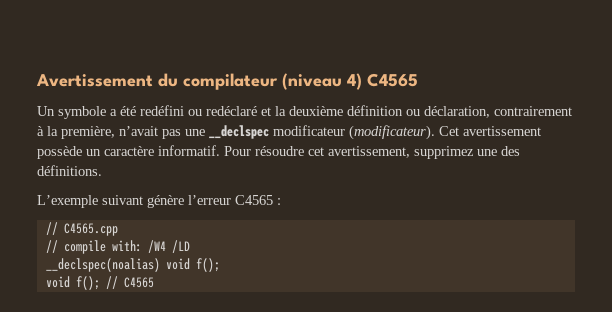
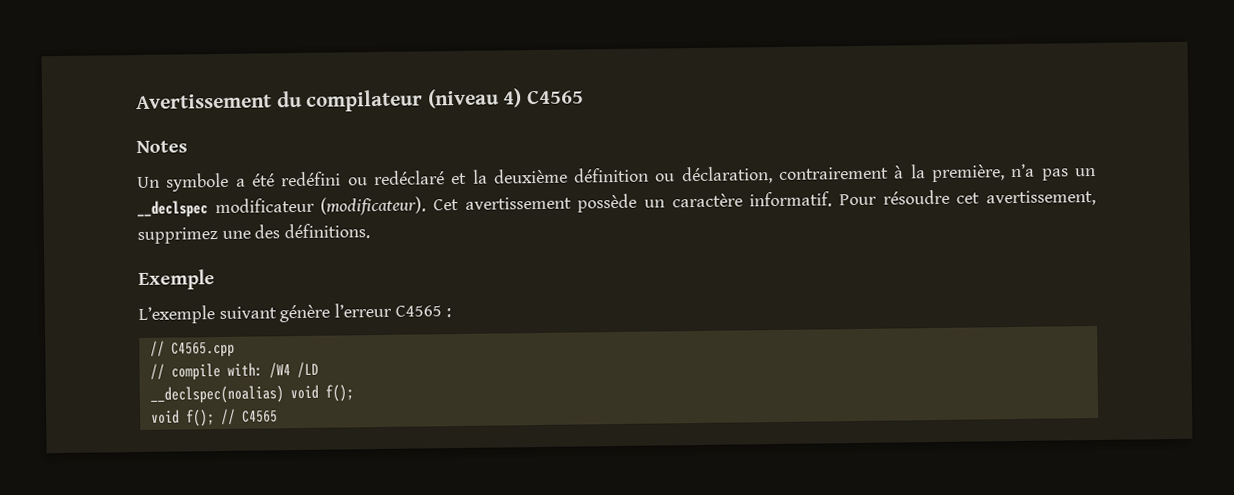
+ Notes
- Un symbole a été redéfini ou redéclaré et la deuxième définition ou déclaration, contrairement à la première, n’avait pas une __declspec modificateur (modificateur).
+ Un symbole a été redéfini ou redéclaré et la deuxième définition ou déclaration, contrairement à la première, n’a pas un __declspec modificateur (modificateur).
+ Exemple

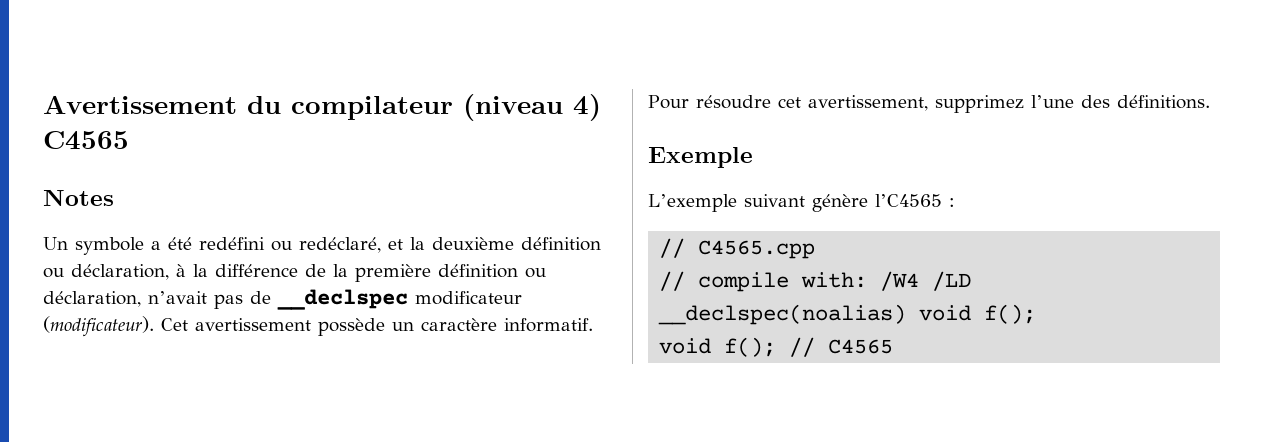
- Un symbole a été redéfini ou redéclaré et la deuxième définition ou déclaration, contrairement à la première, n’a pas un __declspec modificateur (modificateur).
+ Un symbole a été redéfini ou redéclaré, et la deuxième définition ou déclaration, à la différence de la première définition ou déclaration, n’avait pas de __declspec modificateur (modificateur).
- Pour résoudre cet avertissement, supprimez une des définitions.
+ Pour résoudre cet avertissement, supprimez l’une des définitions.
- L’exemple suivant génère l’erreur C4565 :
+ L’exemple suivant génère l’C4565 :

